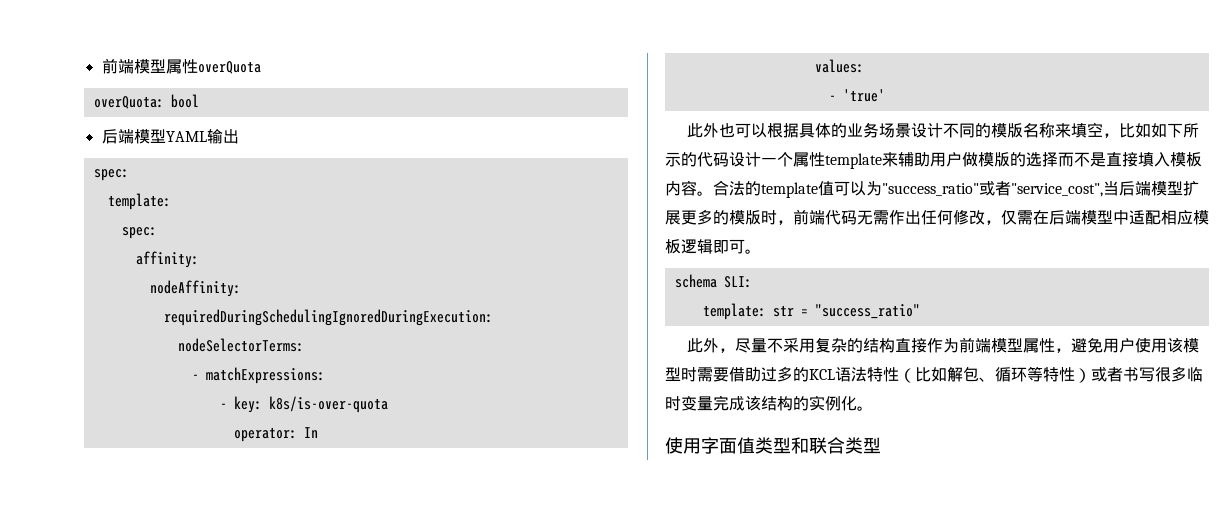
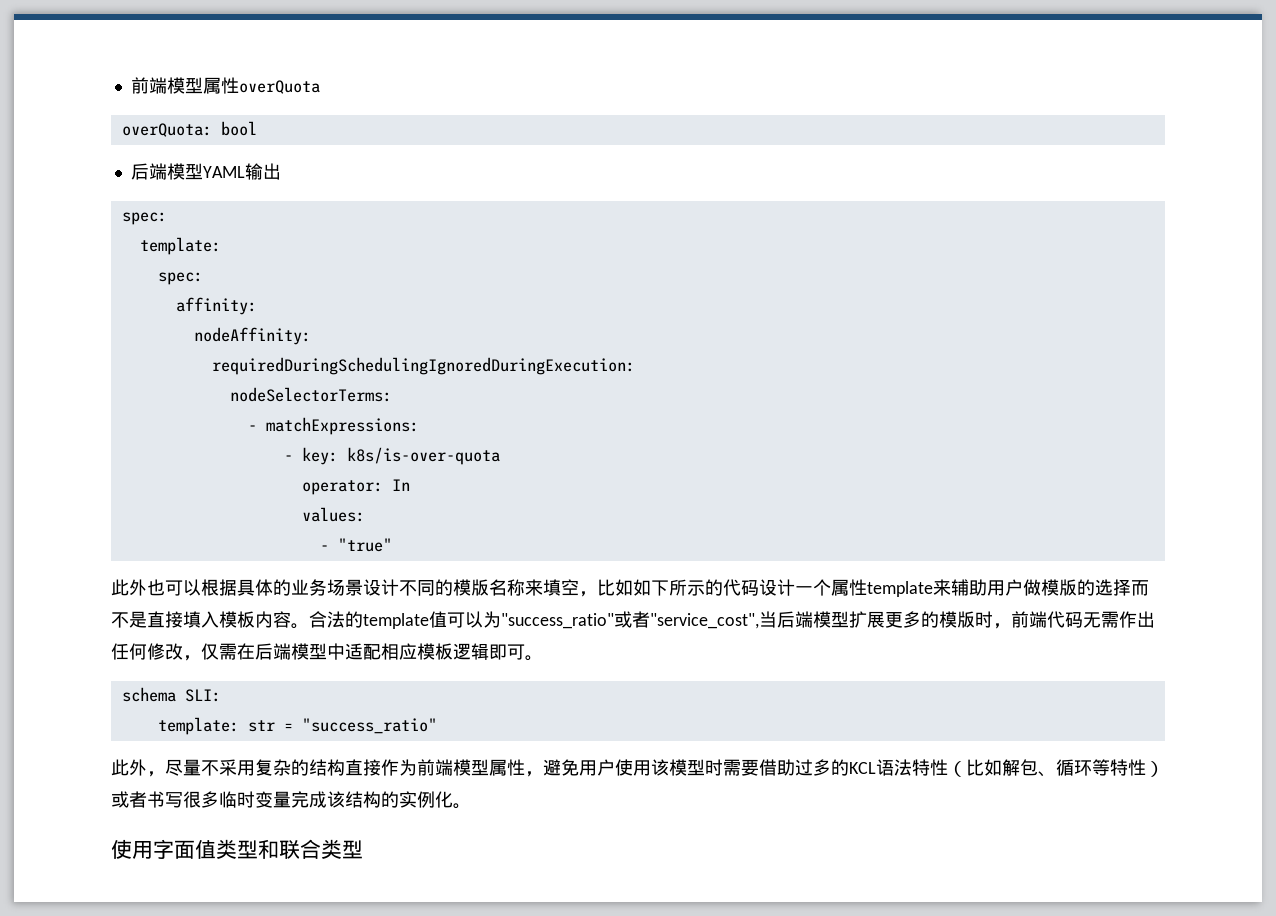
- - 'true'
+ - "true"

